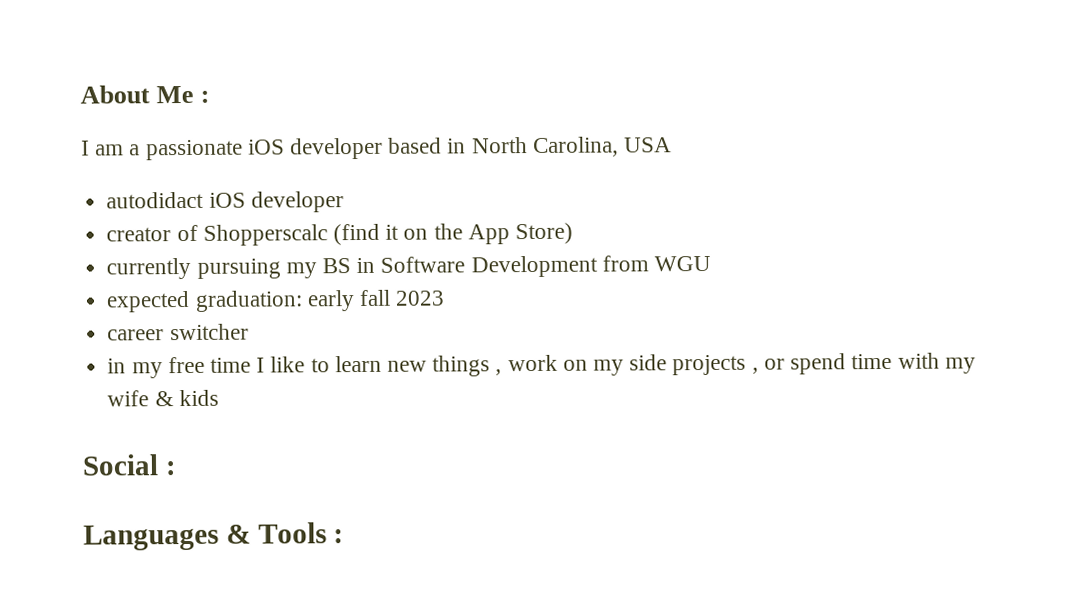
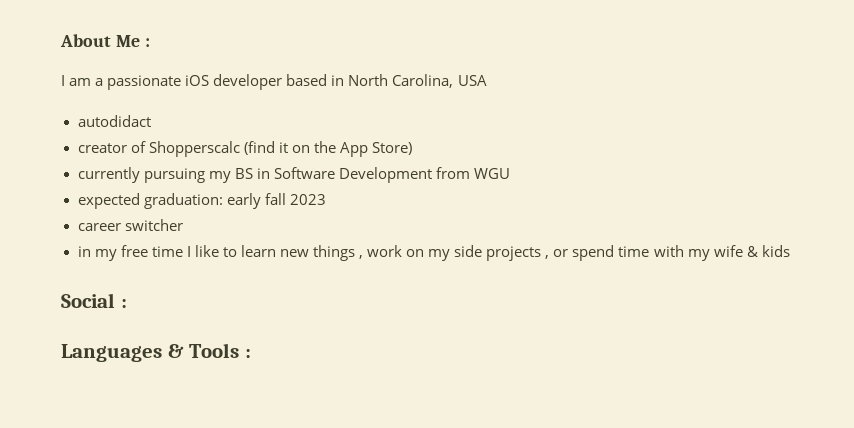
- autodidact iOS developer
+ autodidact

